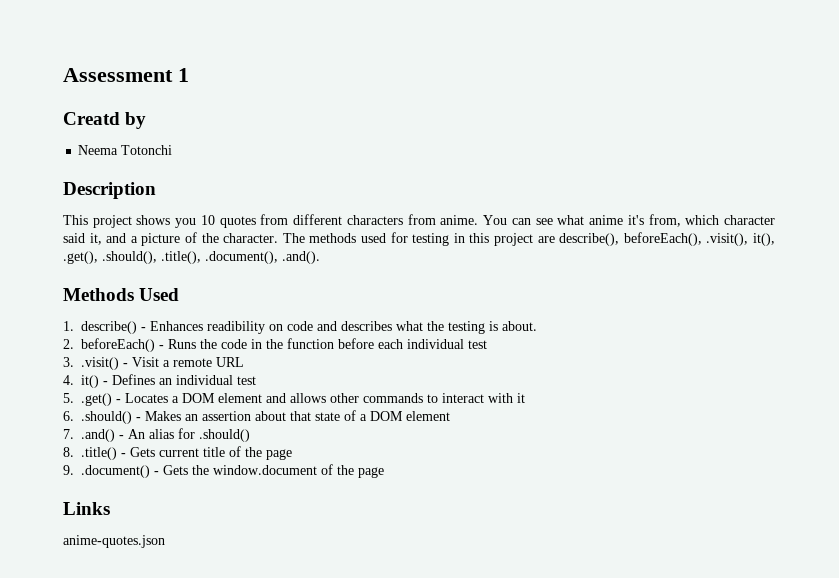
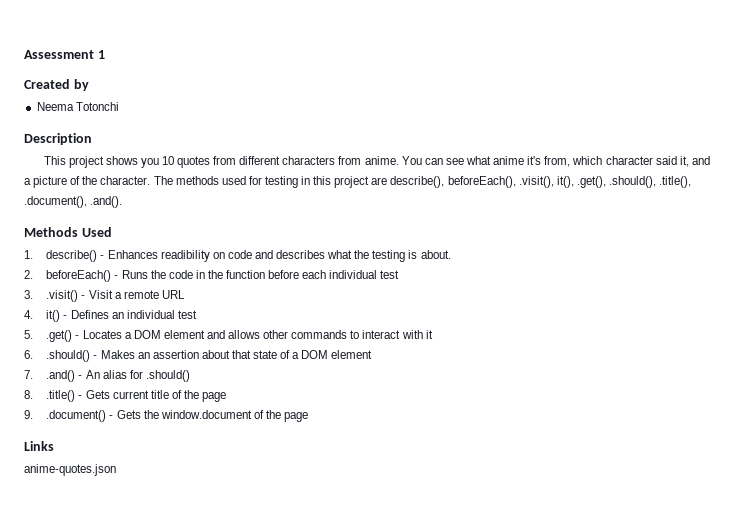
- Creatd by
+ Created by

